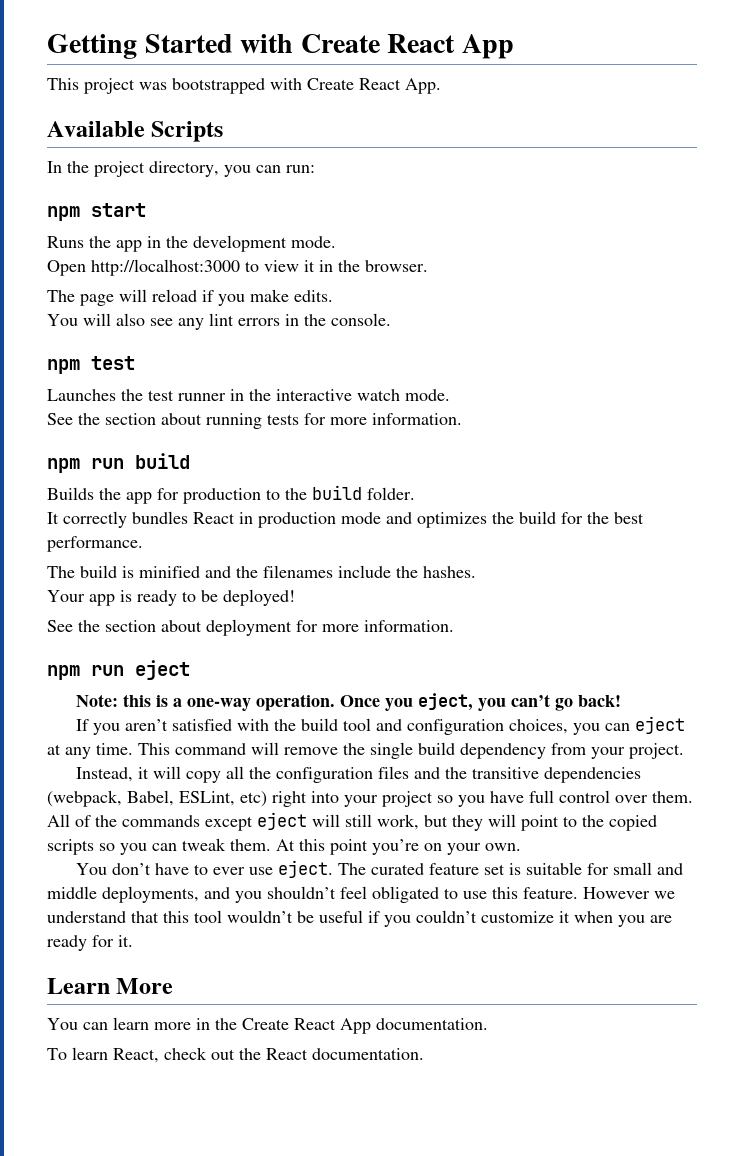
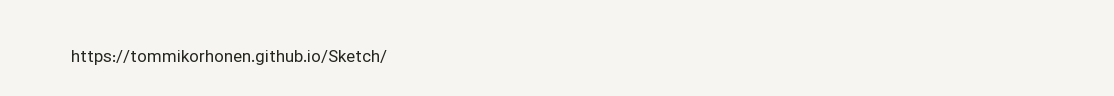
- Getting Started with Create React App
- This project was bootstrapped with Create React App.
- Available Scripts
- In the project directory, you can run:
- npm start
- Runs the app in the development mode.
- Open http://localhost:3000 to view it in the browser.
- The page will reload if you make edits.
- You will also see any lint errors in the console.
- npm test
- Launches the test runner in the interactive watch mode.
- See the section about running tests for more information.
- npm run build
- Builds the app for production to the build folder.
- It correctly bundles React in production mode and optimizes the build for the best performance.
- The build is minified and the filenames include the hashes.
- Your app is ready to be deployed!
- See the section about deployment for more information.
- npm run eject
- Note: this is a one-way operation. Once you eject, you can’t go back!
- If you aren’t satisfied with the build tool and configuration choices, you can eject at any time. This command will remove the single build dependency from your project.
- Instead, it will copy all the configuration files and the transitive dependencies (webpack, Babel, ESLint, etc) right into your project so you have full control over them. All of the commands except eject will still work, but they will point to the copied scripts so you can tweak them. At this point you’re on your own.
- You don’t have to ever use eject. The curated feature set is suitable for small and middle deployments, and you shouldn’t feel obligated to use this feature. However we understand that this tool wouldn’t be useful if you couldn’t customize it when you are ready for it.
- Learn More
- You can learn more in the Create React App documentation.
- To learn React, check out the React documentation.
+ https://tommikorhonen.github.io/Sketch/

